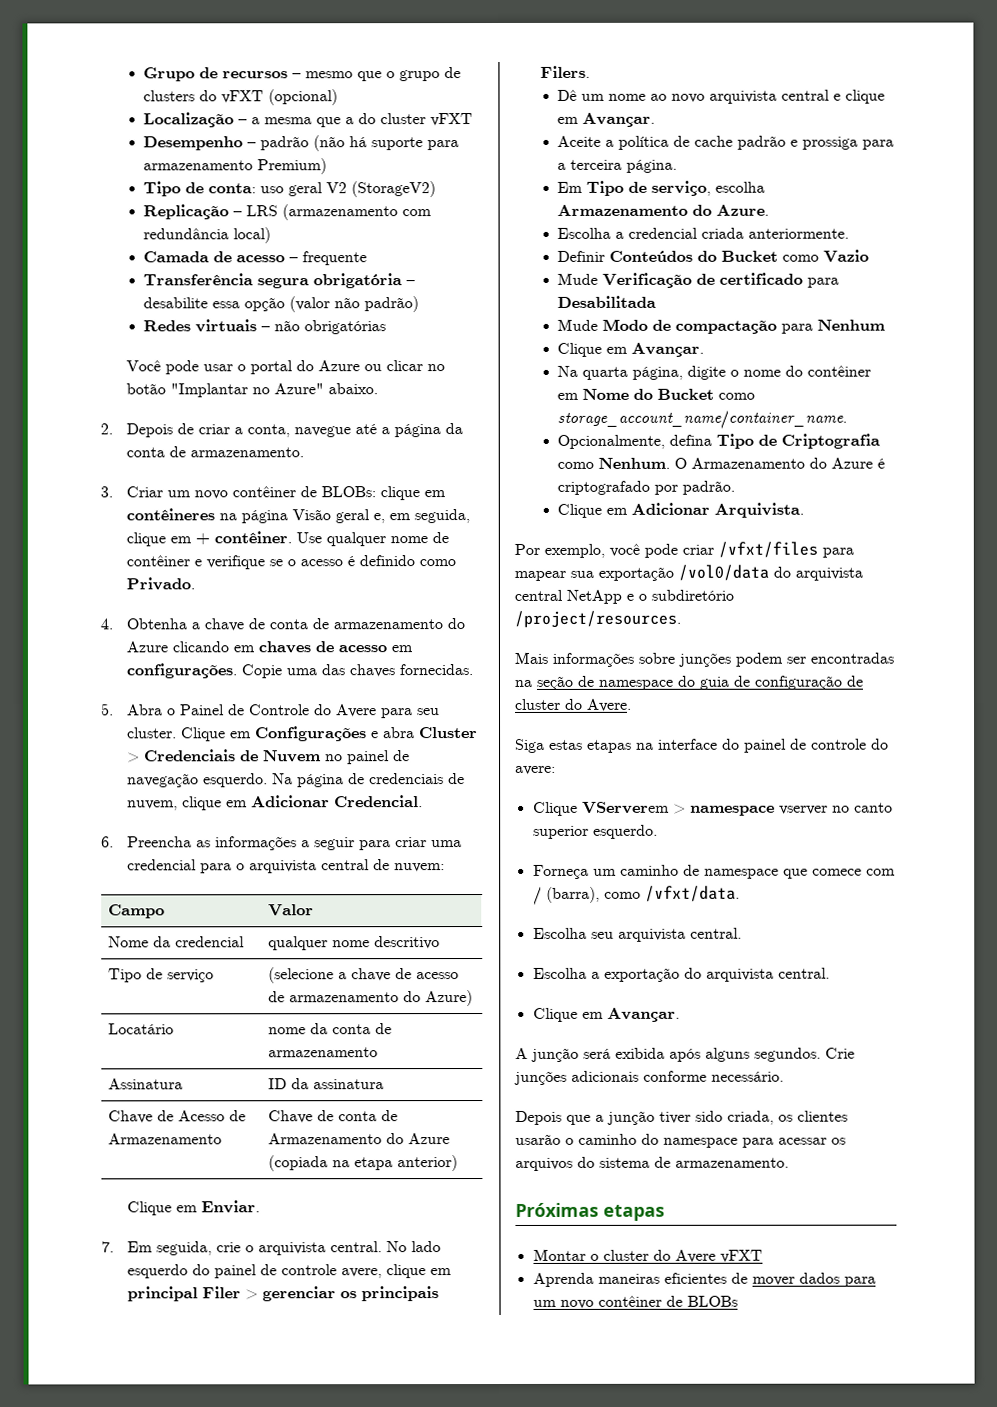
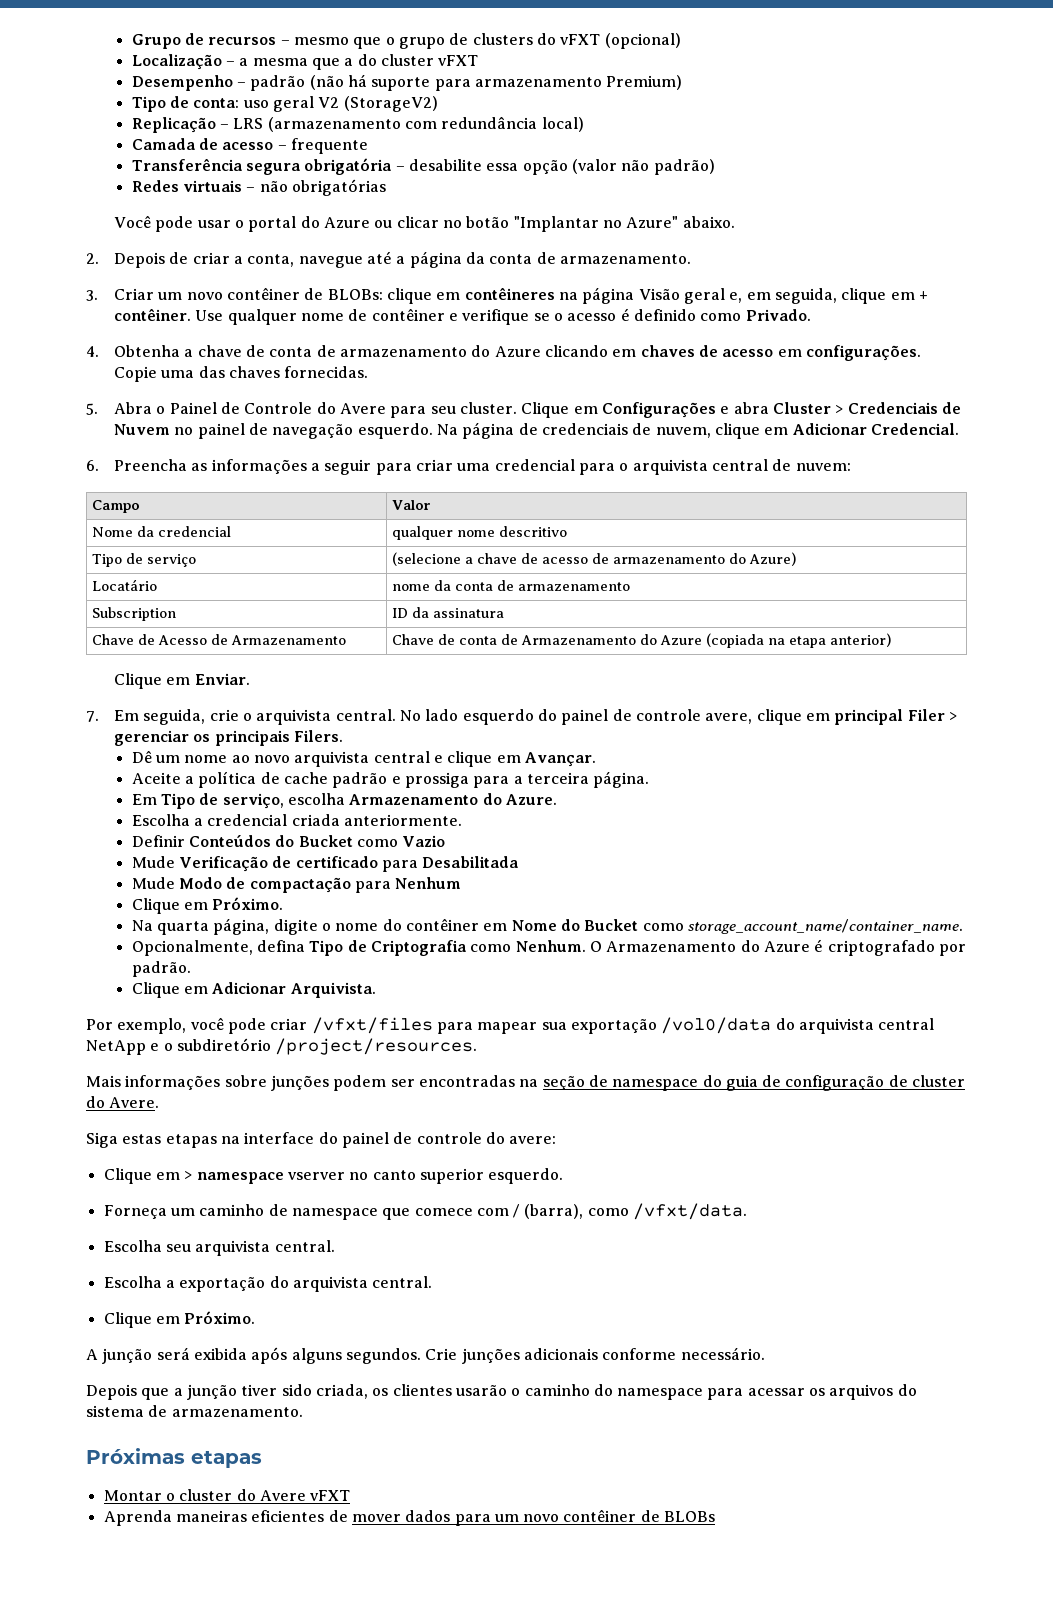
- Assinatura | ID da assinatura
+ Subscription | ID da assinatura
  Mude Modo de compactação para Nenhum
- Clique em Avançar.
+ Clique em Próximo.
- Clique VServerem > namespace vserver no canto superior esquerdo.
+ Clique em > namespace vserver no canto superior esquerdo.
  Escolha a exportação do arquivista central.
- Clique em Avançar.
+ Clique em Próximo.

